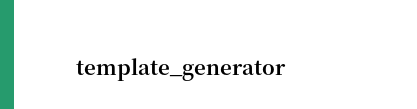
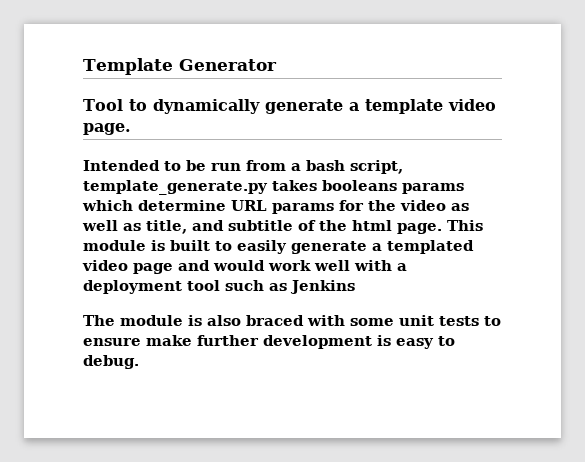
- template_generator
+ Template Generator
+ Tool to dynamically generate a template video page.
+ Intended to be run from a bash script, template_generate.py takes booleans params which determine URL params for the video as well as title, and subtitle of the html page. This module is built to easily generate a templated video page and would work well with a deployment tool such as Jenkins
+ The module is also braced with some unit tests to ensure make further development is easy to debug.

